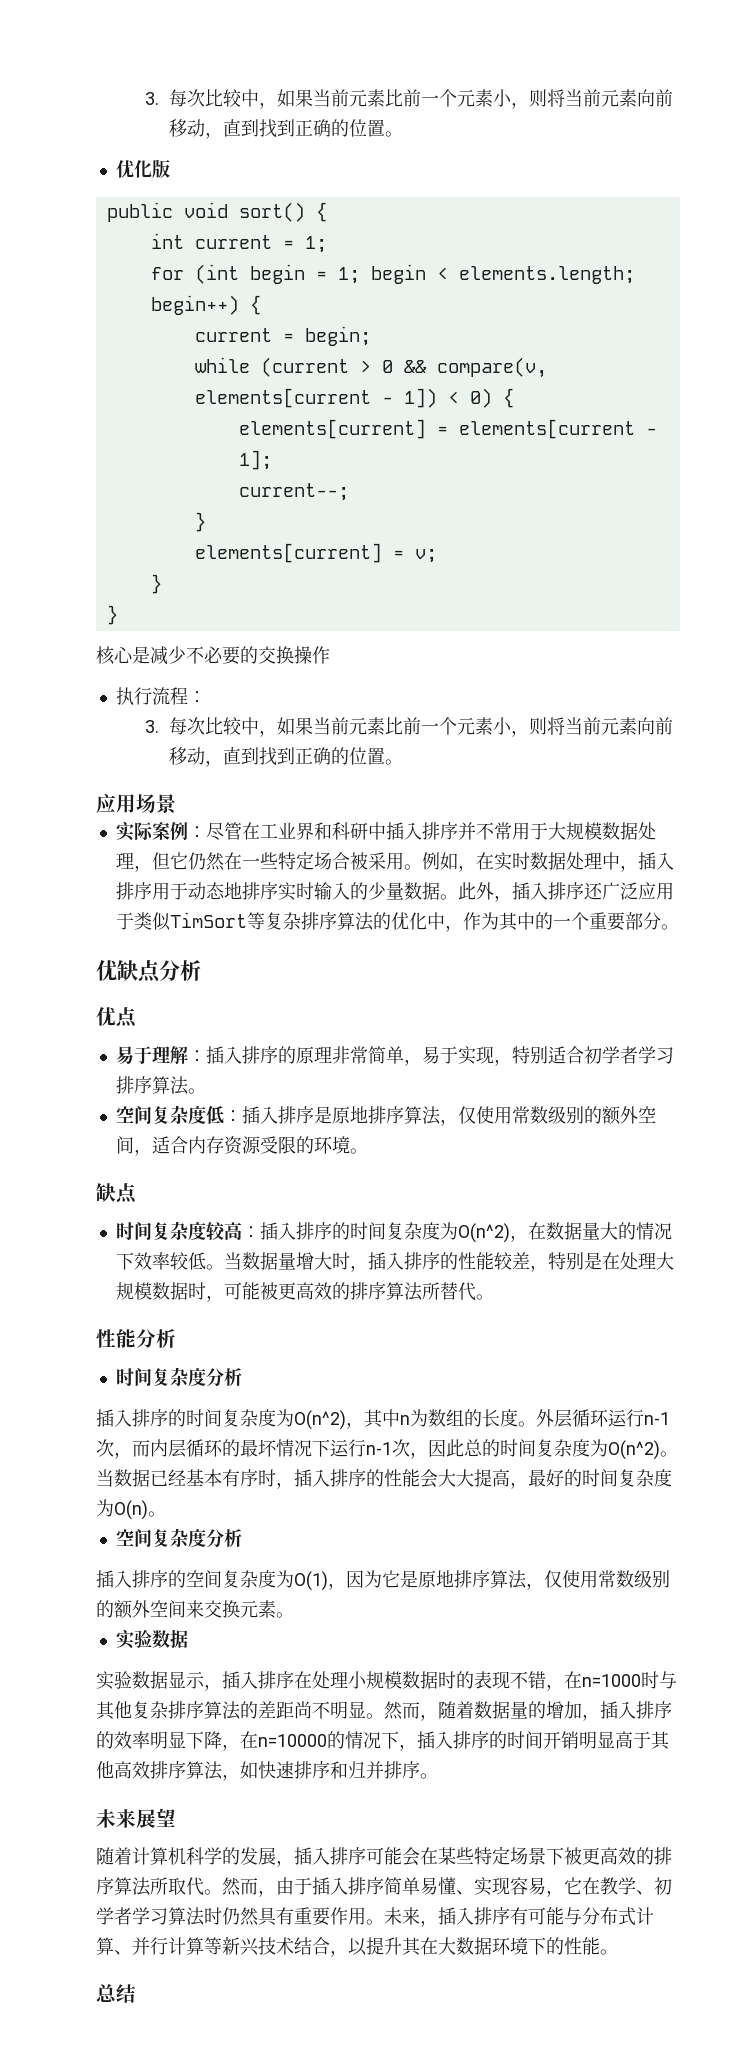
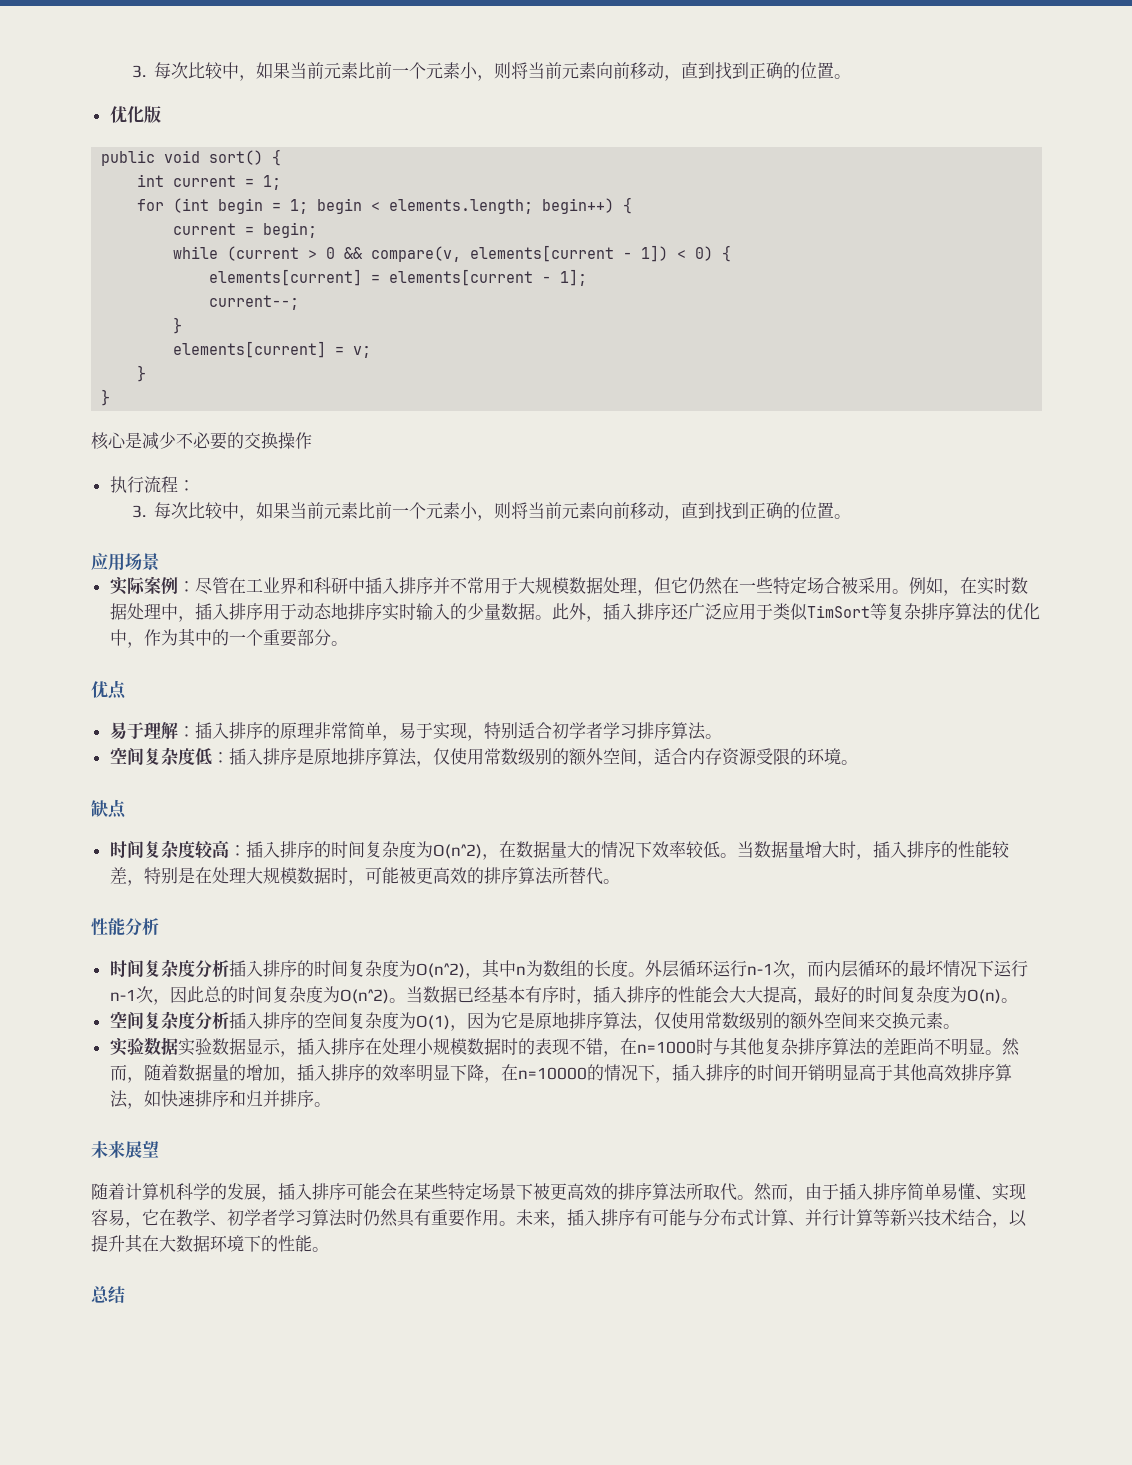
- 优缺点分析
- 时间复杂度分析
- 插入排序的时间复杂度为O(n^2)，其中n为数组的长度。
+ 时间复杂度分析插入排序的时间复杂度为O(n^2)，其中n为数组的长度。
- 空间复杂度分析
- 插入排序的空间复杂度为O(1)，因为它是原地排序算法，仅使用常数级别的额外空间来交换元素。
- 实验数据
- 实验数据显示，插入排序在处理小规模数据时的表现不错，在n=1000时与其他复杂排序算法的差距尚不明显。
+ 空间复杂度分析插入排序的空间复杂度为O(1)，因为它是原地排序算法，仅使用常数级别的额外空间来交换元素。
+ 实验数据实验数据显示，插入排序在处理小规模数据时的表现不错，在n=1000时与其他复杂排序算法的差距尚不明显。

